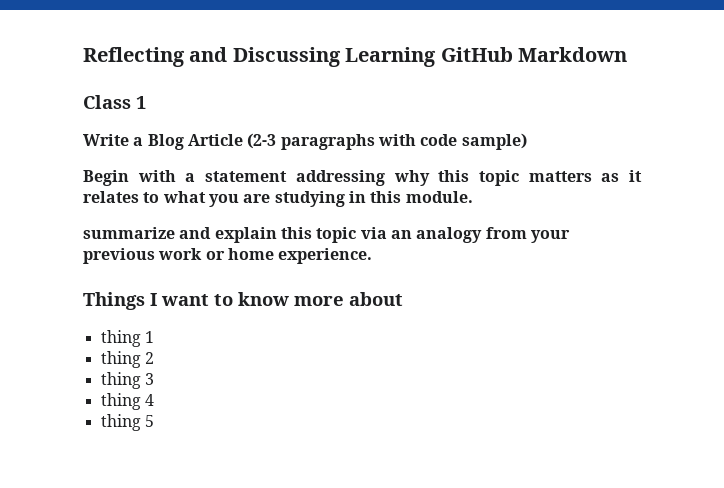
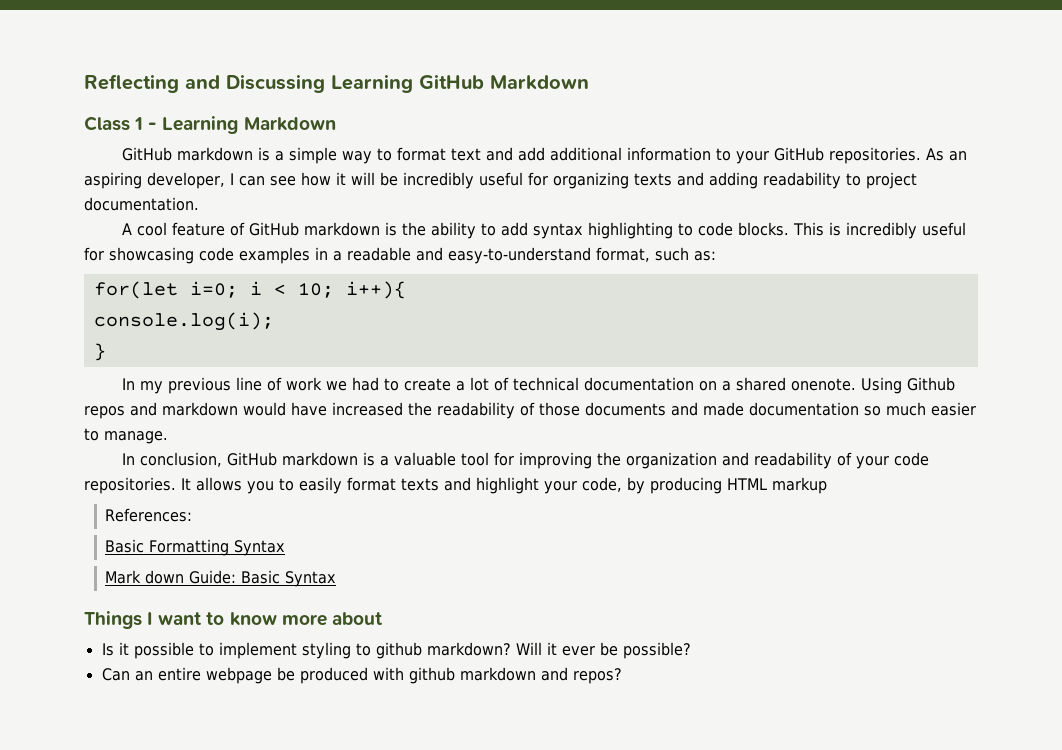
- Class 1
- Write a Blog Article (2-3 paragraphs with code sample)
- Begin with a statement addressing why this topic matters as it relates to what you are studying in this module.
- summarize and explain this topic via an analogy from your previous work or home experience.
+ Class 1 - Learning Markdown
+ GitHub markdown is a simple way to format text and add additional information to your GitHub repositories. As an aspiring developer, I can see how it will be incredibly useful for organizing texts and adding readability to project documentation.
+ A cool feature of GitHub markdown is the ability to add syntax highlighting to code blocks. This is incredibly useful for showcasing code examples in a readable and easy-to-understand format, such as:
+ for(let i=0; i < 10; i++){
+ console.log(i);
+ }
+ In my previous line of work we had to create a lot of technical documentation on a shared onenote. Using Github repos and markdown would have increased the readability of those documents and made documentation so much easier to manage.
+ In conclusion, GitHub markdown is a valuable tool for improving the organization and readability of your code repositories. It allows you to easily format texts and highlight your code, by producing HTML markup
+ References:
+ Basic Formatting Syntax
+ Mark down Guide: Basic Syntax
- thing 1
- thing 2
- thing 3
- thing 4
- thing 5
+ Is it possible to implement styling to github markdown? Will it ever be possible?
+ Can an entire webpage be produced with github markdown and repos?

